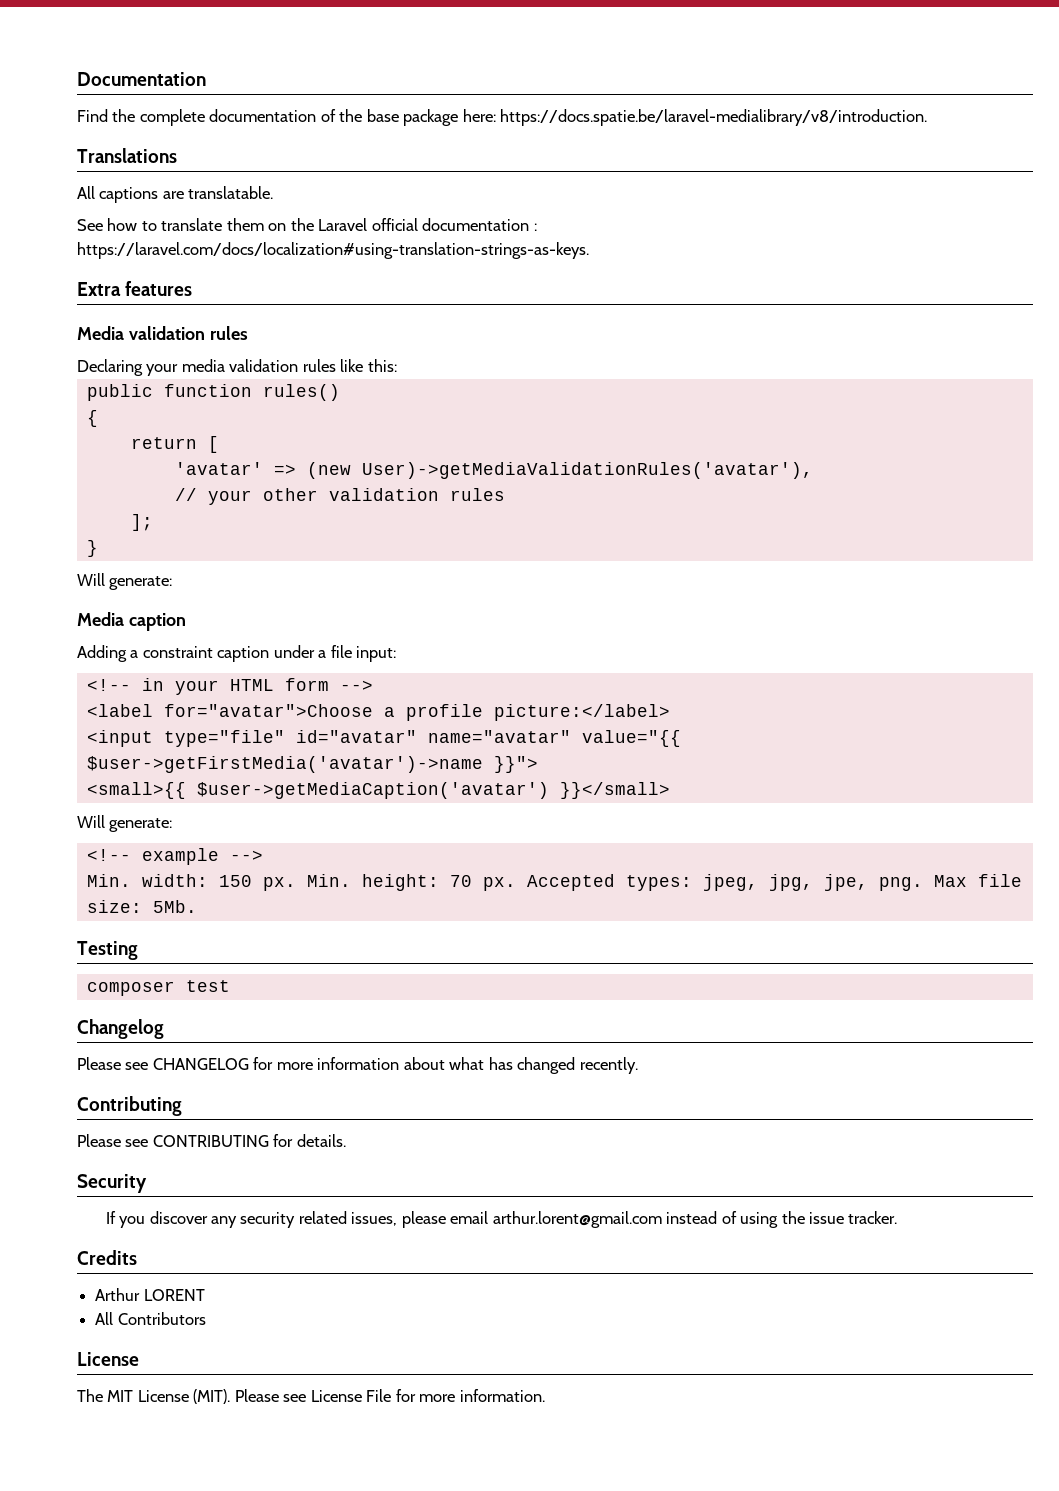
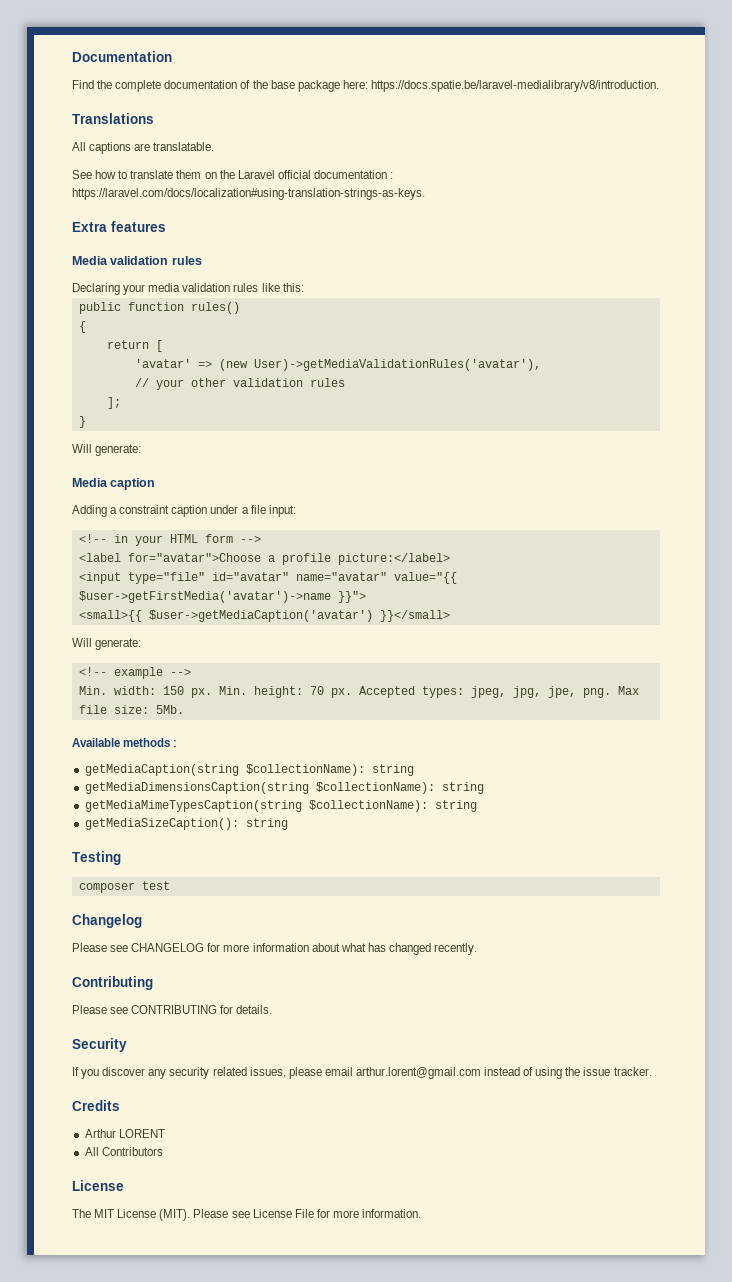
+ Available methods :
+ getMediaCaption(string $collectionName): string
+ getMediaDimensionsCaption(string $collectionName): string
+ getMediaMimeTypesCaption(string $collectionName): string
+ getMediaSizeCaption(): string

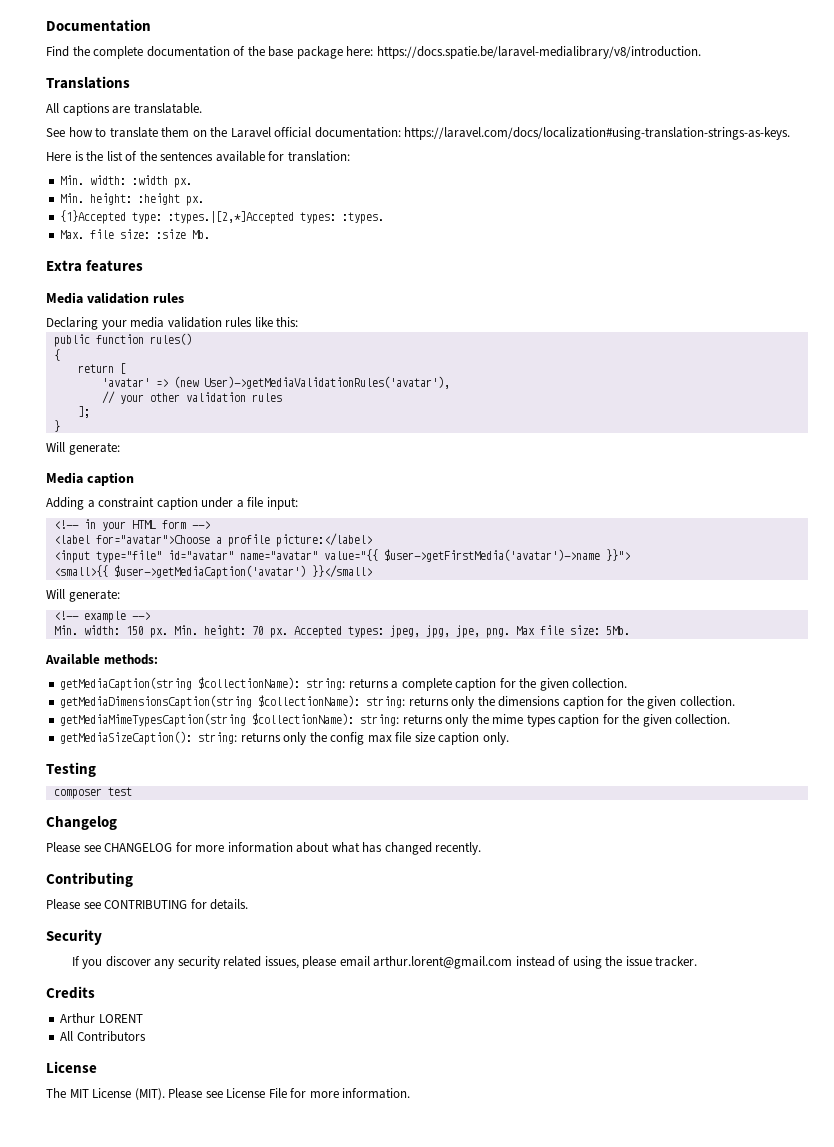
- See how to translate them on the Laravel official documentation : https://laravel.com/docs/localization#using-translation-strings-as-keys.
+ See how to translate them on the Laravel official documentation: https://laravel.com/docs/localization#using-translation-strings-as-keys.
+ Here is the list of the sentences available for translation:
+ Min. width: :width px.
+ Min. height: :height px.
+ {1}Accepted type: :types.|[2,*]Accepted types: :types.
+ Max. file size: :size Mb.
- Available methods :
+ Available methods:
- getMediaCaption(string $collectionName): string
- getMediaDimensionsCaption(string $collectionName): string
- getMediaMimeTypesCaption(string $collectionName): string
- getMediaSizeCaption(): string
+ getMediaCaption(string $collectionName): string: returns a complete caption for the given collection.
+ getMediaDimensionsCaption(string $collectionName): string: returns only the dimensions caption for the given collection.
+ getMediaMimeTypesCaption(string $collectionName): string: returns only the mime types caption for the given collection.
+ getMediaSizeCaption(): string: returns only the config max file size caption only.

